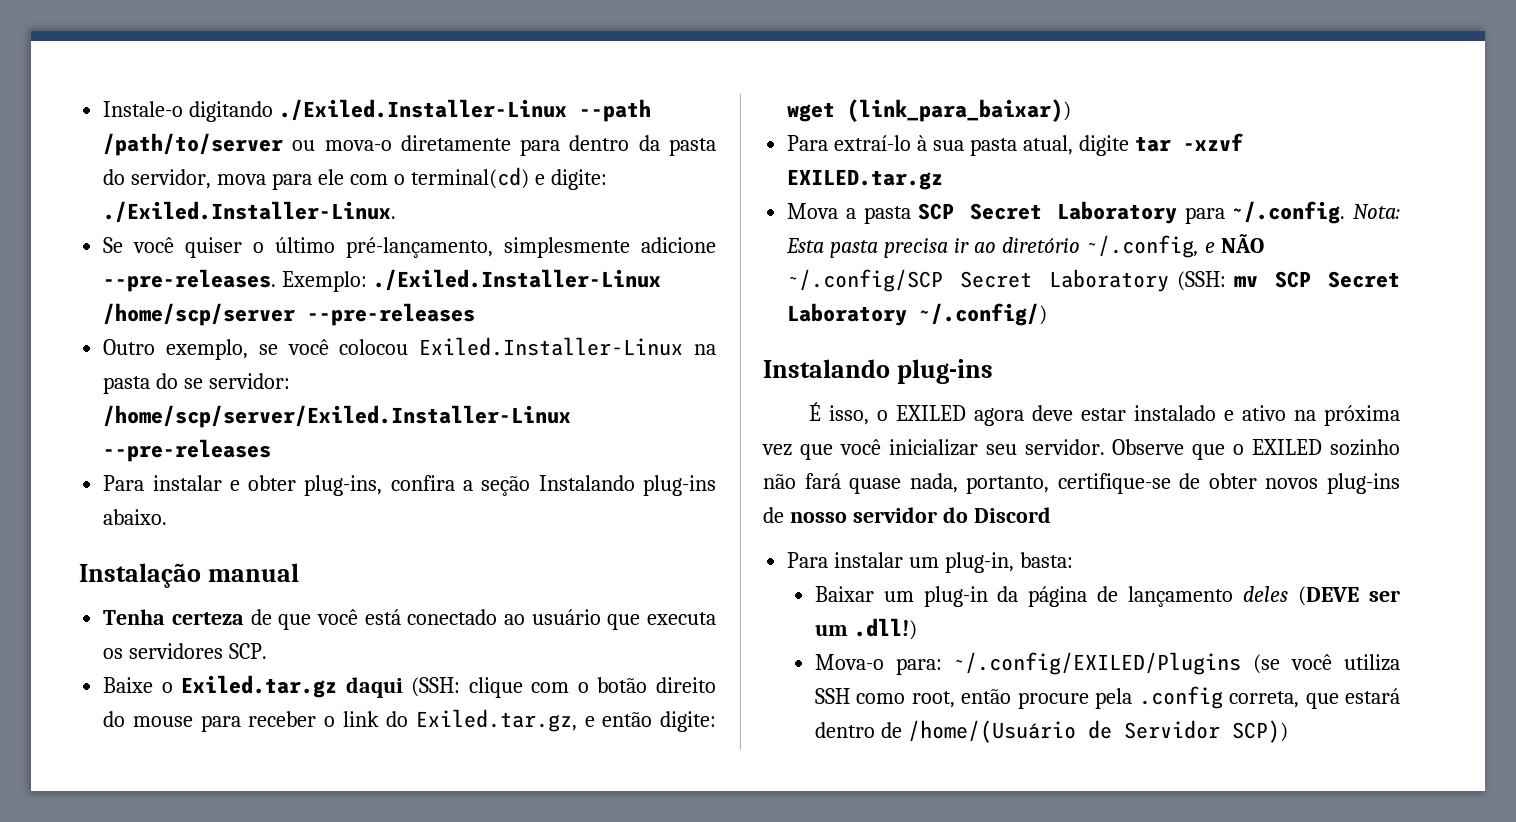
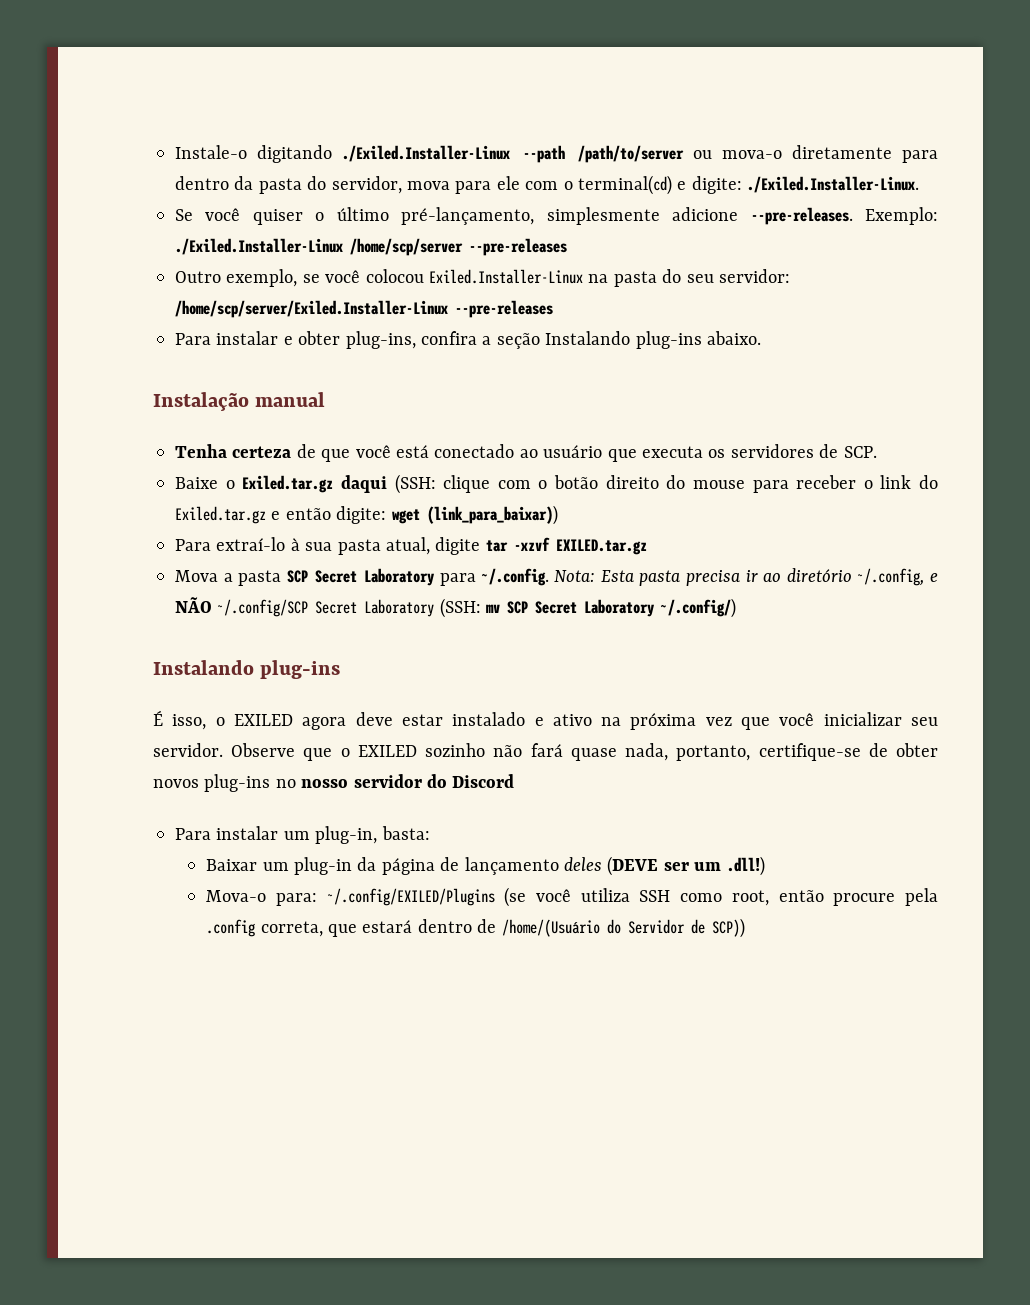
- Outro exemplo, se você colocou Exiled.Installer-Linux na pasta do se servidor: /home/scp/server/Exiled.Installer-Linux --pre-releases
+ Outro exemplo, se você colocou Exiled.Installer-Linux na pasta do seu servidor: /home/scp/server/Exiled.Installer-Linux --pre-releases
- Tenha certeza de que você está conectado ao usuário que executa os servidores SCP.
+ Tenha certeza de que você está conectado ao usuário que executa os servidores de SCP.
- Baixe o Exiled.tar.gz daqui (SSH: clique com o botão direito do mouse para receber o link do Exiled.tar.gz, e então digite: wget (link_para_baixar))
+ Baixe o Exiled.tar.gz daqui (SSH: clique com o botão direito do mouse para receber o link do Exiled.tar.gz e então digite: wget (link_para_baixar))
- Observe que o EXILED sozinho não fará quase nada, portanto, certifique-se de obter novos plug-ins de nosso servidor do Discord
+ Observe que o EXILED sozinho não fará quase nada, portanto, certifique-se de obter novos plug-ins no nosso servidor do Discord
- Mova-o para: ~/.config/EXILED/Plugins (se você utiliza SSH como root, então procure pela .config correta, que estará dentro de /home/(Usuário de Servidor SCP))
+ Mova-o para: ~/.config/EXILED/Plugins (se você utiliza SSH como root, então procure pela .config correta, que estará dentro de /home/(Usuário do Servidor de SCP))

